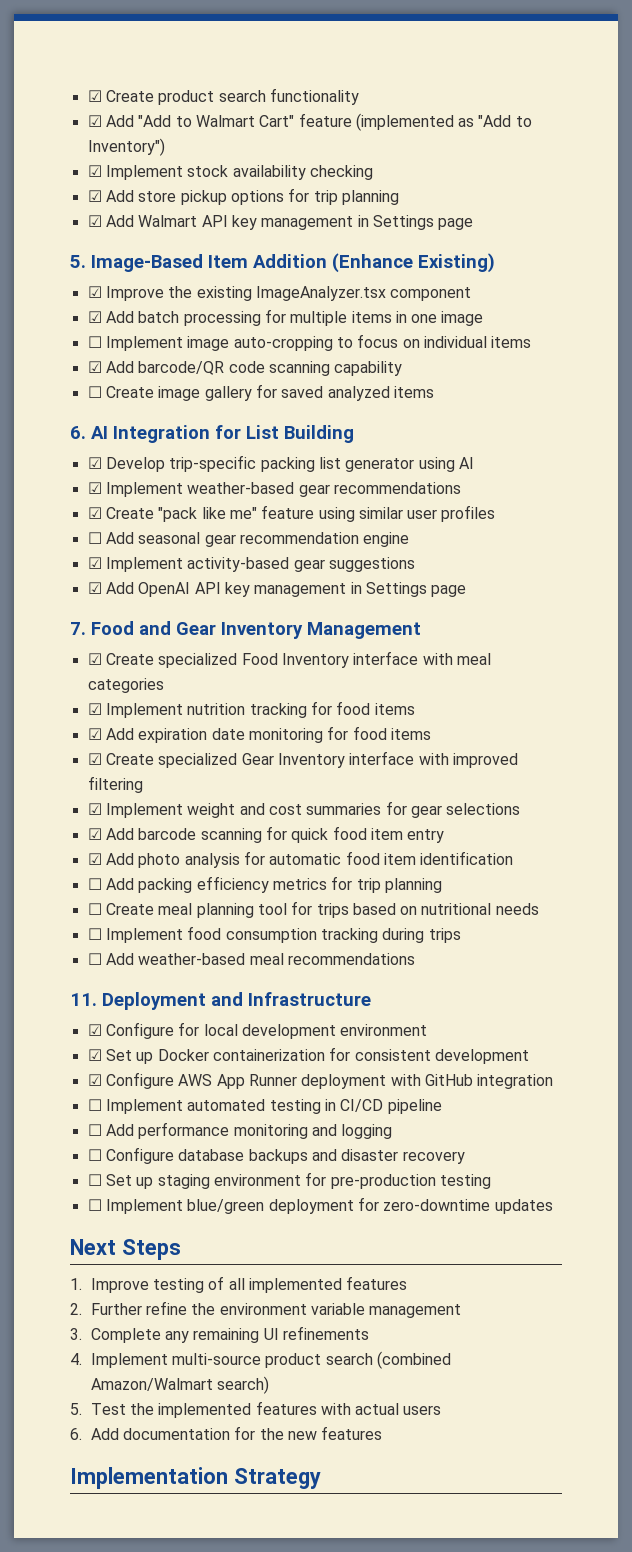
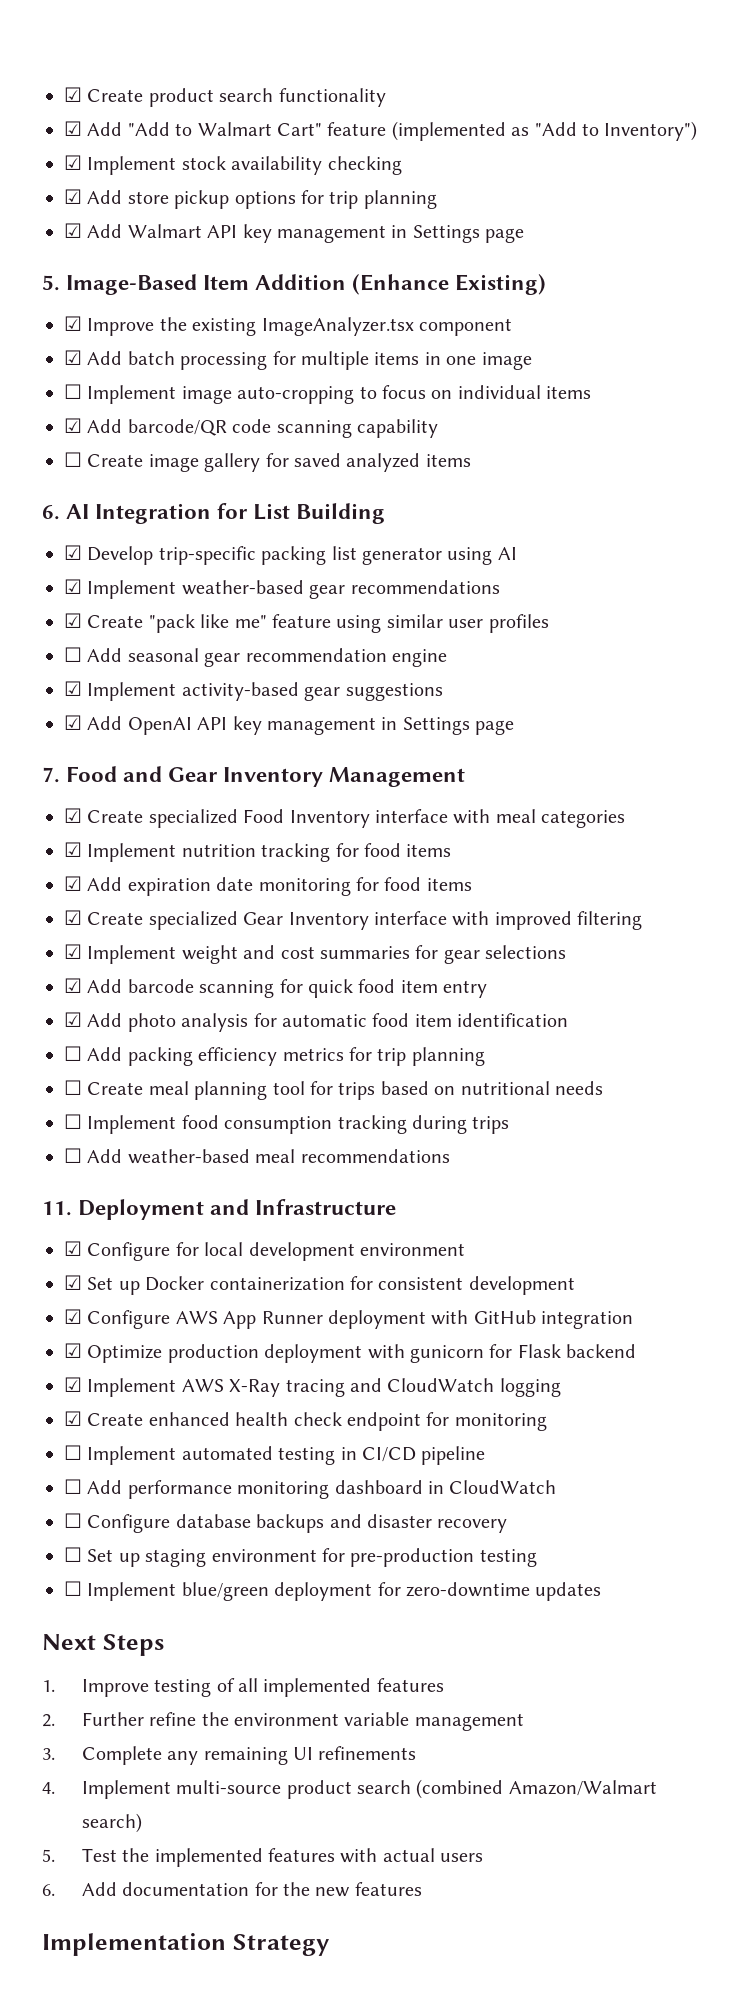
+ ☑ Optimize production deployment with gunicorn for Flask backend
+ ☑ Implement AWS X-Ray tracing and CloudWatch logging
+ ☑ Create enhanced health check endpoint for monitoring
- ☐ Add performance monitoring and logging
+ ☐ Add performance monitoring dashboard in CloudWatch

